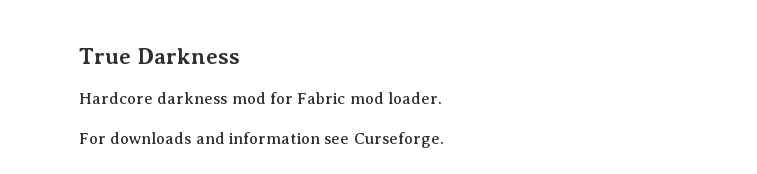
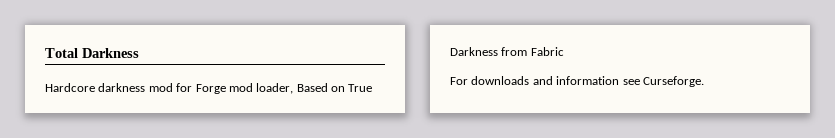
- True Darkness
+ Total Darkness
- Hardcore darkness mod for Fabric mod loader.
+ Hardcore darkness mod for Forge mod loader, Based on True Darkness from Fabric

